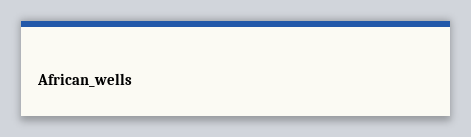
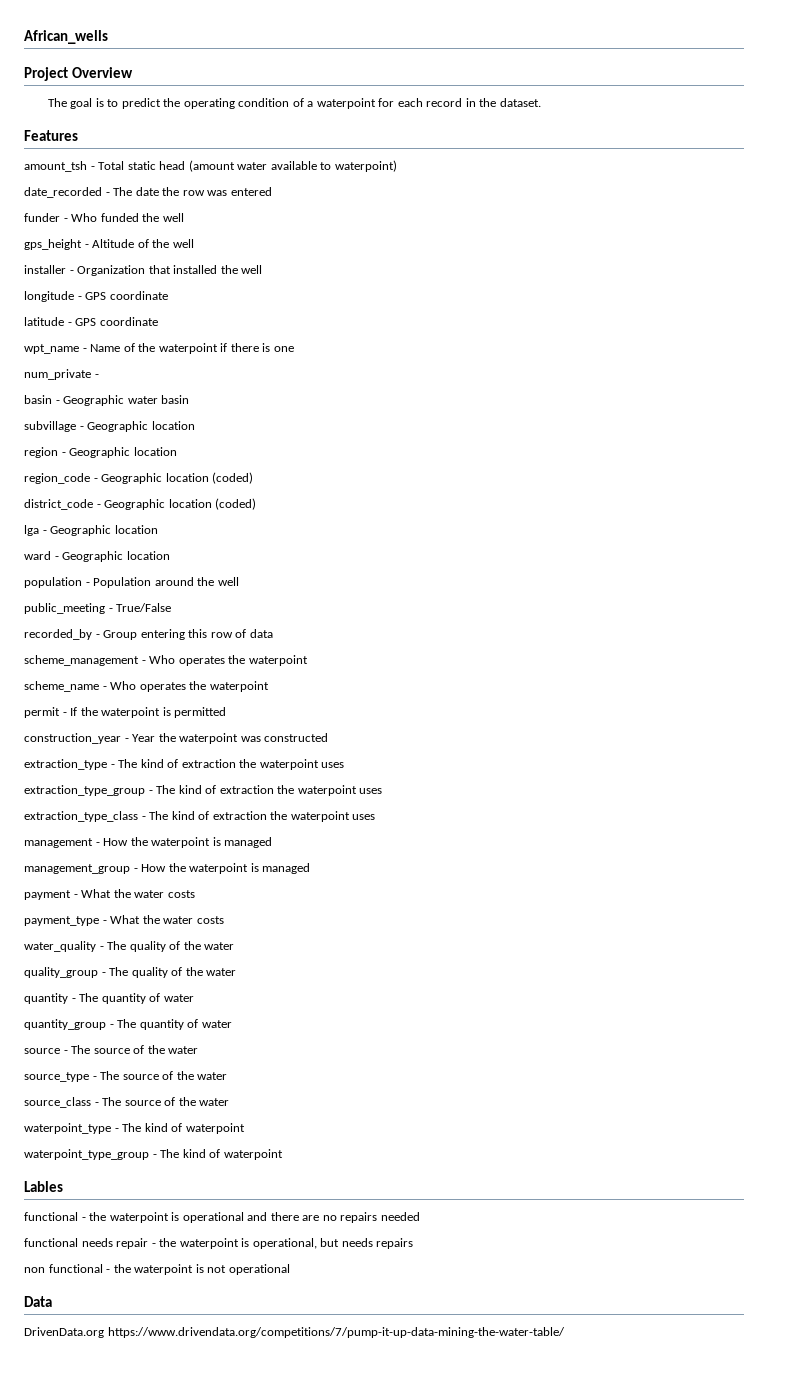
+ Project Overview
+ The goal is to predict the operating condition of a waterpoint for each record in the dataset.
+ Features
+ amount_tsh - Total static head (amount water available to waterpoint)
+ date_recorded - The date the row was entered
+ funder - Who funded the well
+ gps_height - Altitude of the well
+ installer - Organization that installed the well
+ longitude - GPS coordinate
+ latitude - GPS coordinate
+ wpt_name - Name of the waterpoint if there is one
+ num_private -
+ basin - Geographic water basin
+ subvillage - Geographic location
+ region - Geographic location
+ region_code - Geographic location (coded)
+ district_code - Geographic location (coded)
+ lga - Geographic location
+ ward - Geographic location
+ population - Population around the well
+ public_meeting - True/False
+ recorded_by - Group entering this row of data
+ scheme_management - Who operates the waterpoint
+ scheme_name - Who operates the waterpoint
+ permit - If the waterpoint is permitted
+ construction_year - Year the waterpoint was constructed
+ extraction_type - The kind of extraction the waterpoint uses
+ extraction_type_group - The kind of extraction the waterpoint uses
+ extraction_type_class - The kind of extraction the waterpoint uses
+ management - How the waterpoint is managed
+ management_group - How the waterpoint is managed
+ payment - What the water costs
+ payment_type - What the water costs
+ water_quality - The quality of the water
+ quality_group - The quality of the water
+ quantity - The quantity of water
+ quantity_group - The quantity of water
+ source - The source of the water
+ source_type - The source of the water
+ source_class - The source of the water
+ waterpoint_type - The kind of waterpoint
+ waterpoint_type_group - The kind of waterpoint
+ Lables
+ functional - the waterpoint is operational and there are no repairs needed
+ functional needs repair - the waterpoint is operational, but needs repairs
+ non functional - the waterpoint is not operational
+ Data
+ DrivenData.org https://www.drivendata.org/competitions/7/pump-it-up-data-mining-the-water-table/

